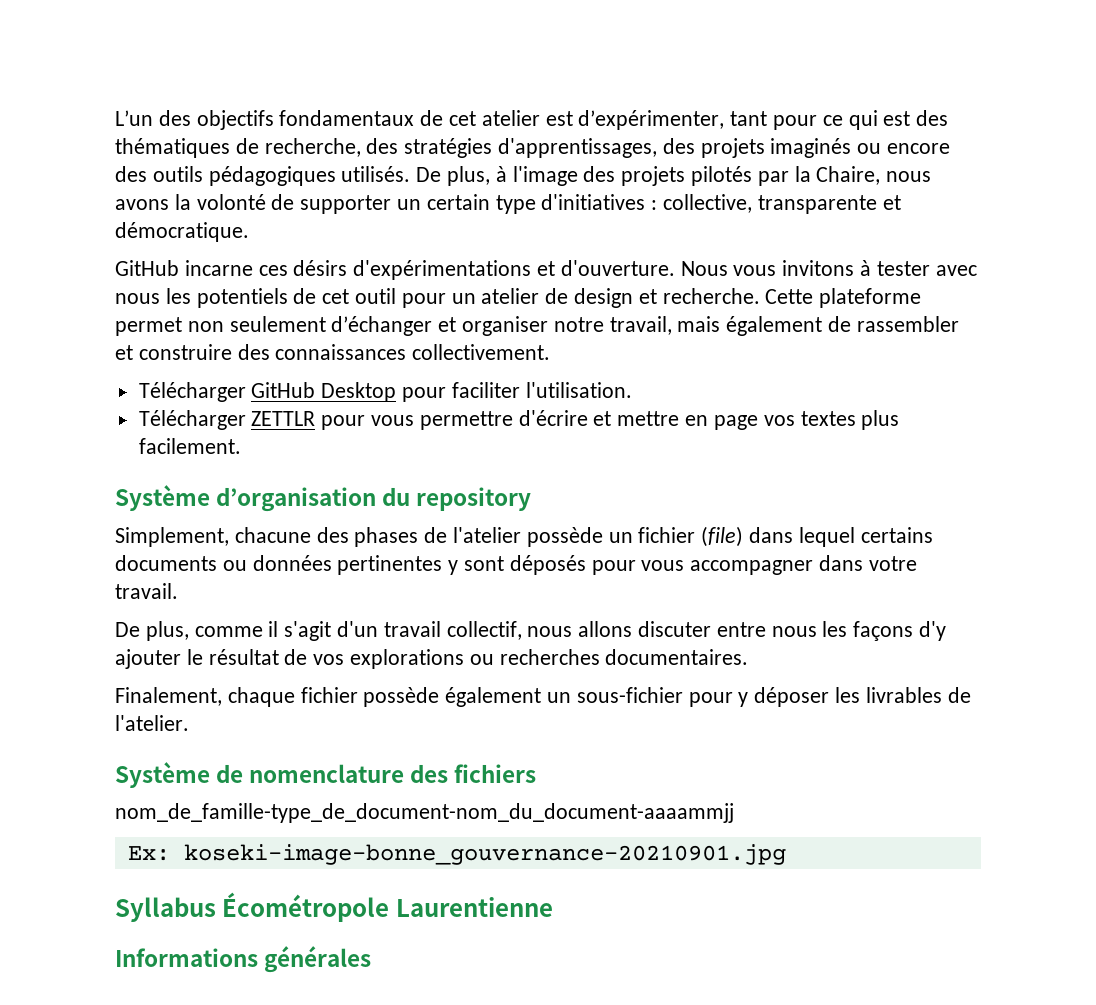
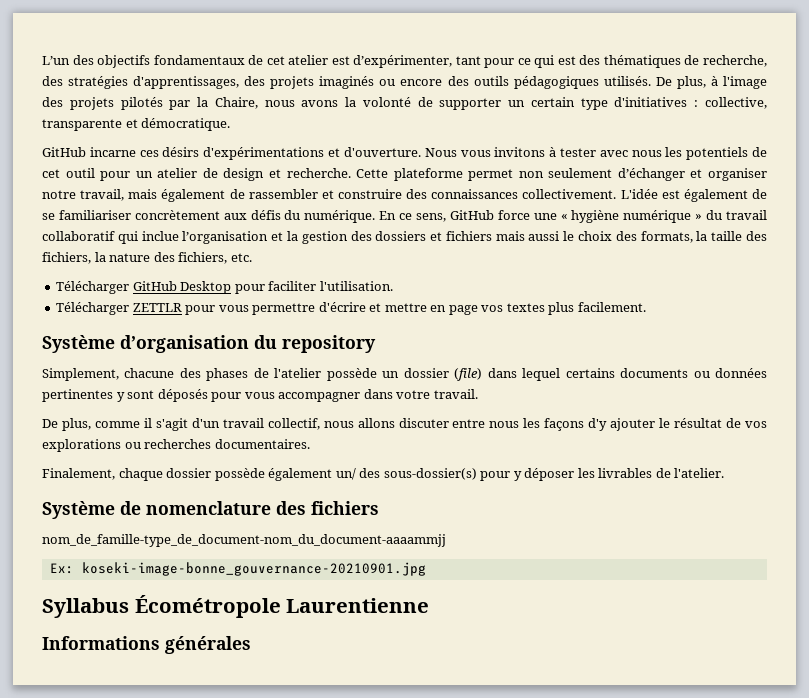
+ L'idée est également de se familiariser concrètement aux défis du numérique. En ce sens, GitHub force une « hygiène numérique » du travail collaboratif qui inclue l’organisation et la gestion des dossiers et fichiers mais aussi le choix des formats, la taille des fichiers, la nature des fichiers, etc.
- Simplement, chacune des phases de l'atelier possède un fichier (file) dans lequel certains documents ou données pertinentes y sont déposés pour vous accompagner dans votre travail.
+ Simplement, chacune des phases de l'atelier possède un dossier (file) dans lequel certains documents ou données pertinentes y sont déposés pour vous accompagner dans votre travail.
- Finalement, chaque fichier possède également un sous-fichier pour y déposer les livrables de l'atelier.
+ Finalement, chaque dossier possède également un/ des sous-dossier(s) pour y déposer les livrables de l'atelier.

